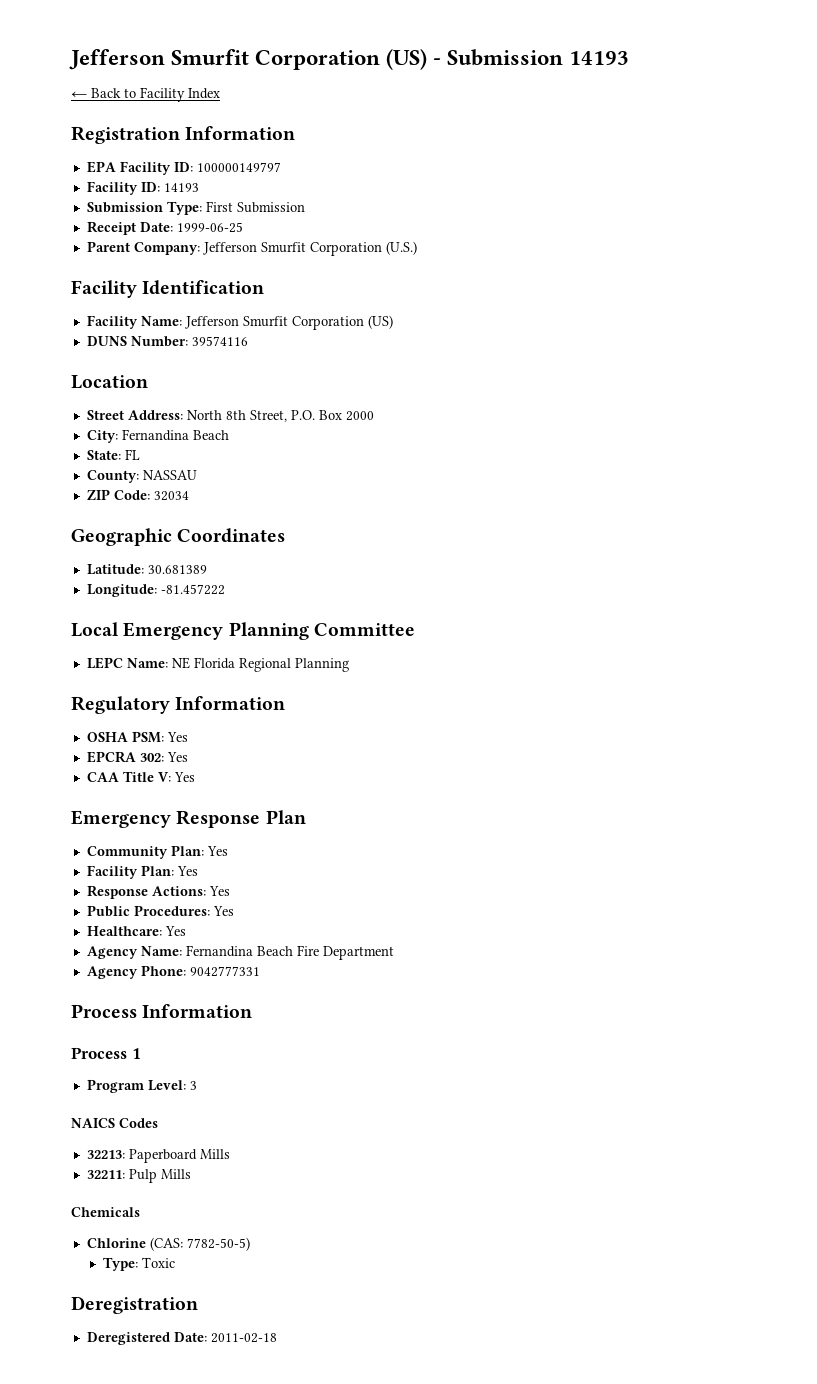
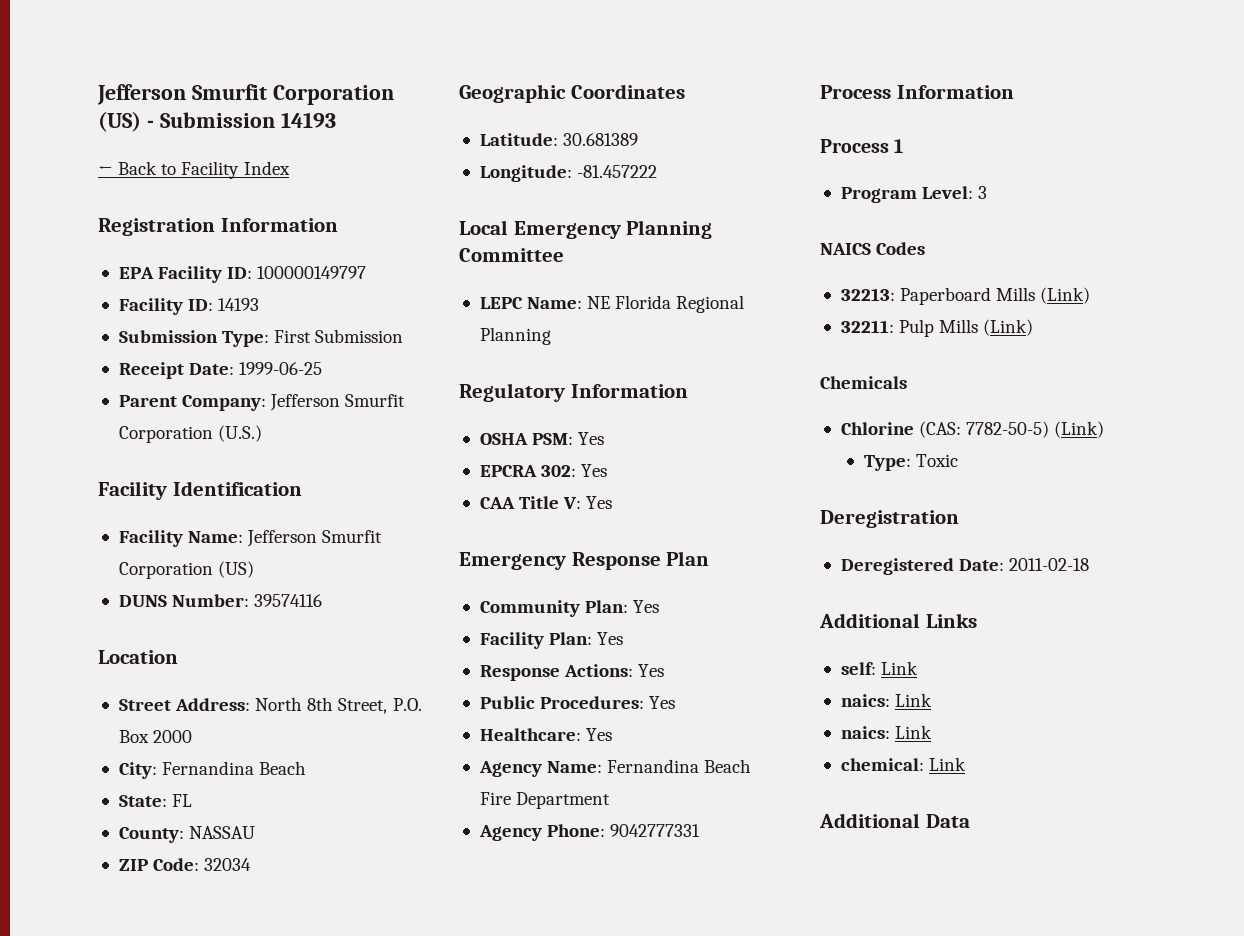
- 32213: Paperboard Mills
+ 32213: Paperboard Mills (Link)
- 32211: Pulp Mills
+ 32211: Pulp Mills (Link)
- Chlorine (CAS: 7782-50-5)
+ Chlorine (CAS: 7782-50-5) (Link)
+ Additional Links
+ self: Link
+ naics: Link
+ naics: Link
+ chemical: Link
+ Additional Data

